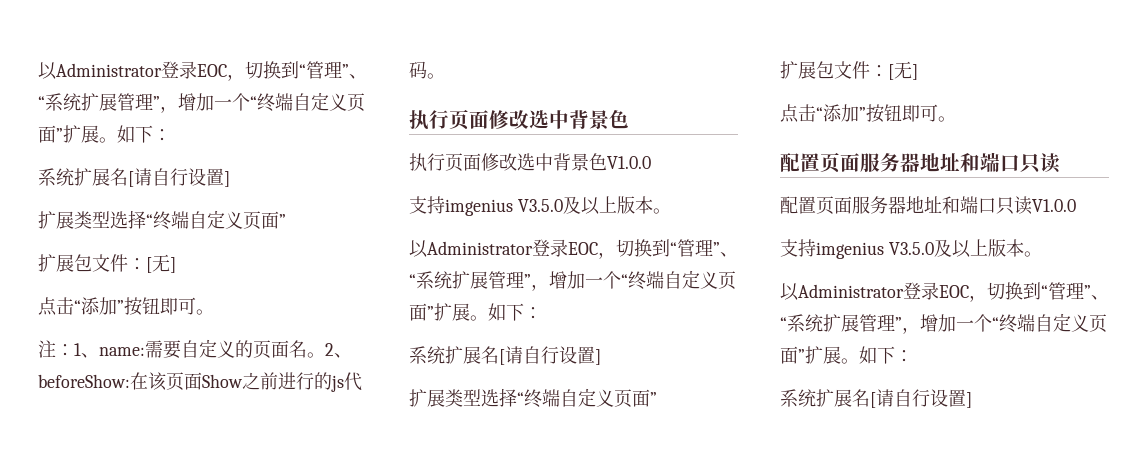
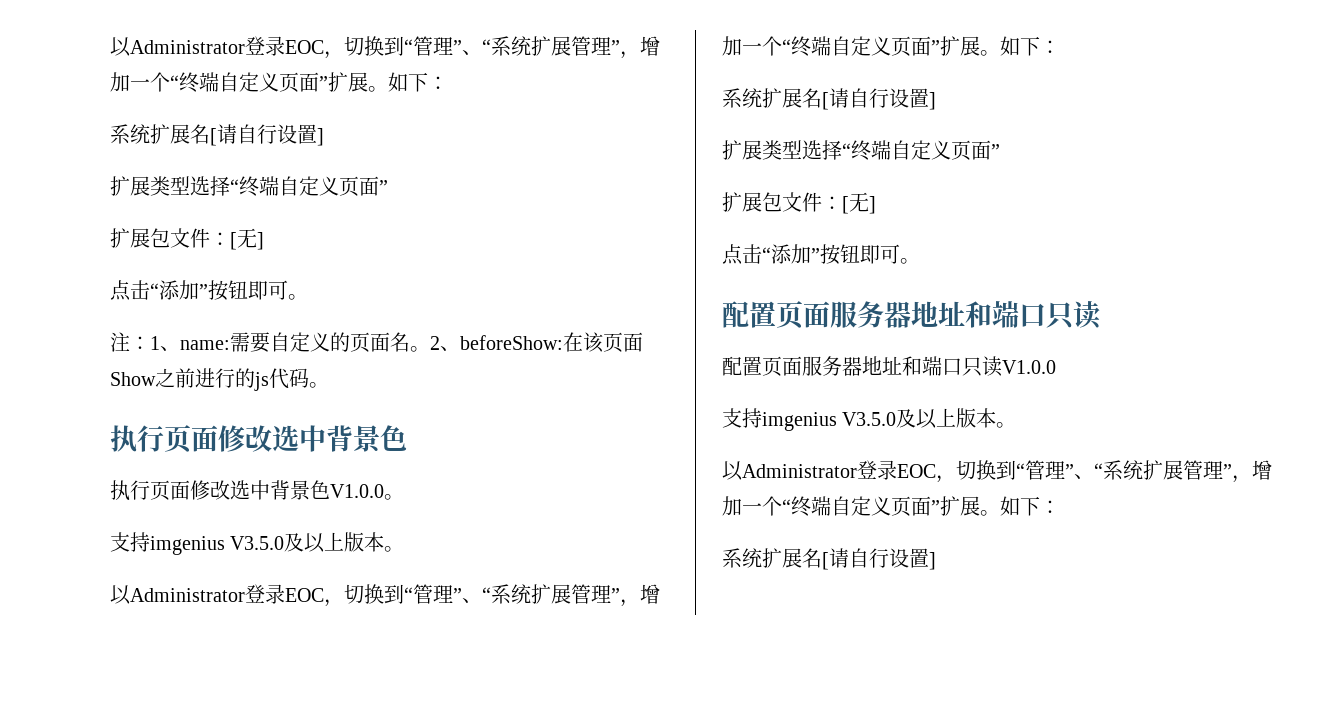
- 执行页面修改选中背景色V1.0.0
+ 执行页面修改选中背景色V1.0.0。

